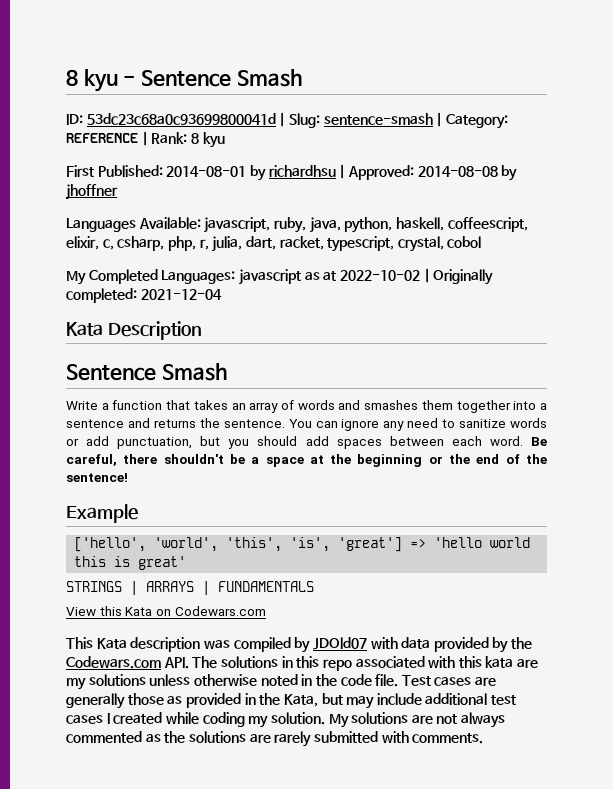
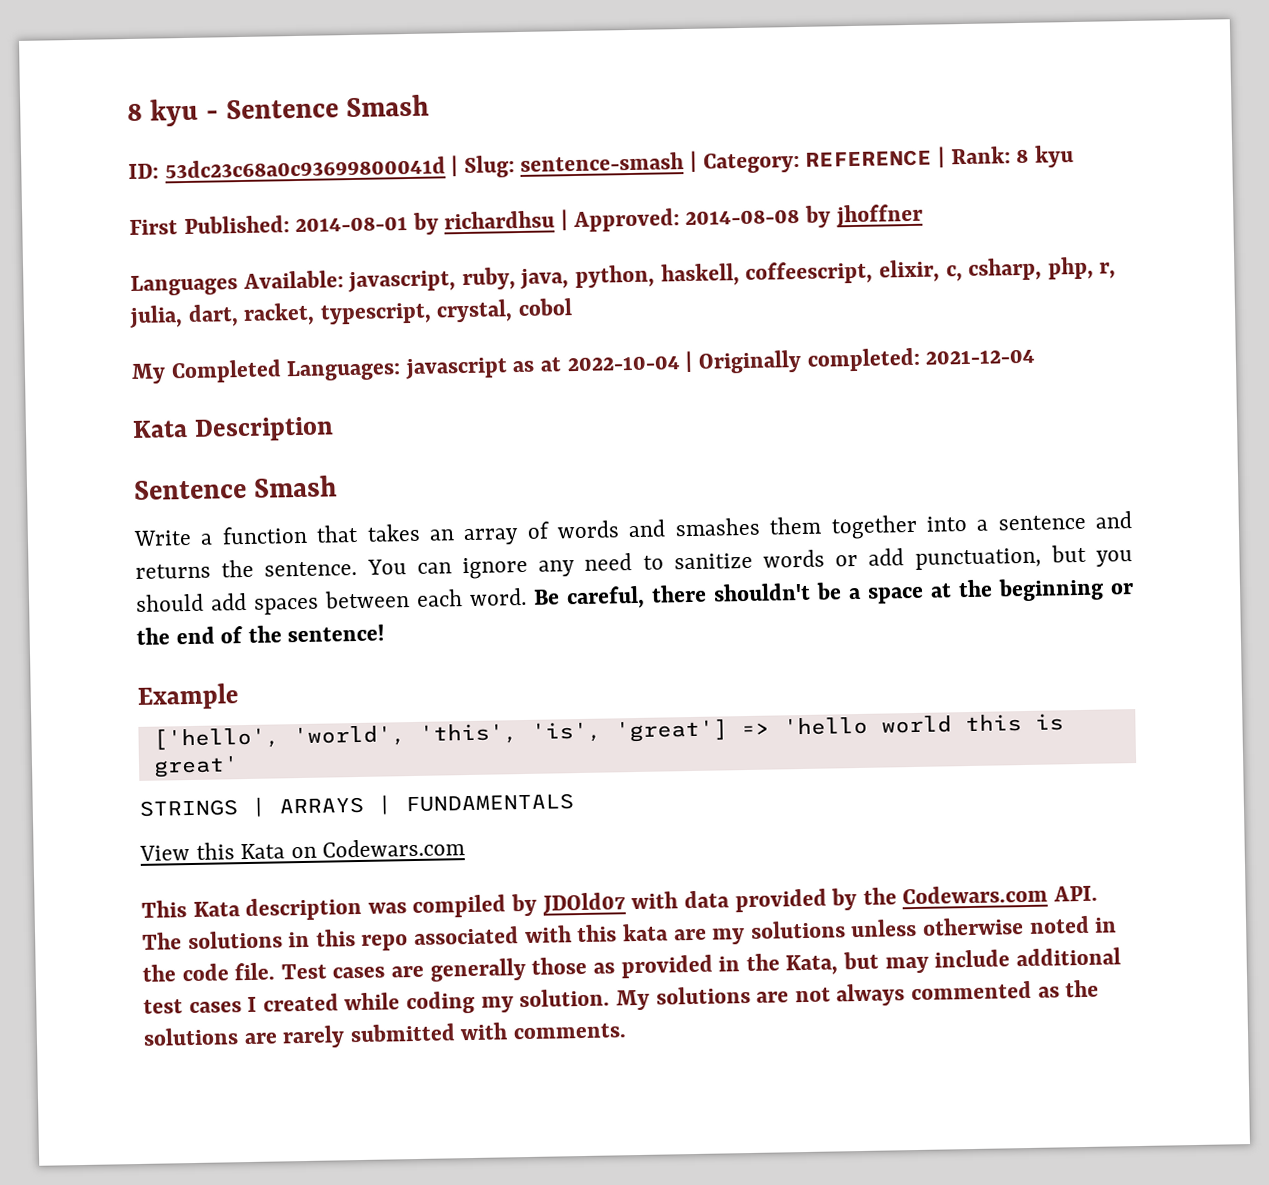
- My Completed Languages: javascript as at 2022-10-02 | Originally completed: 2021-12-04
+ My Completed Languages: javascript as at 2022-10-04 | Originally completed: 2021-12-04

